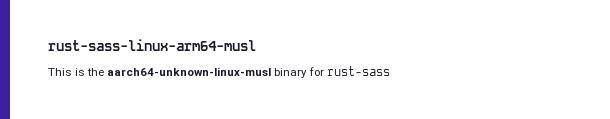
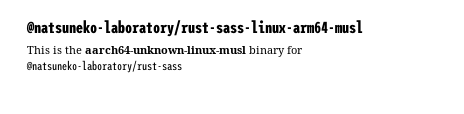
- rust-sass-linux-arm64-musl
+ @natsuneko-laboratory/rust-sass-linux-arm64-musl
- This is the aarch64-unknown-linux-musl binary for rust-sass
+ This is the aarch64-unknown-linux-musl binary for @natsuneko-laboratory/rust-sass

